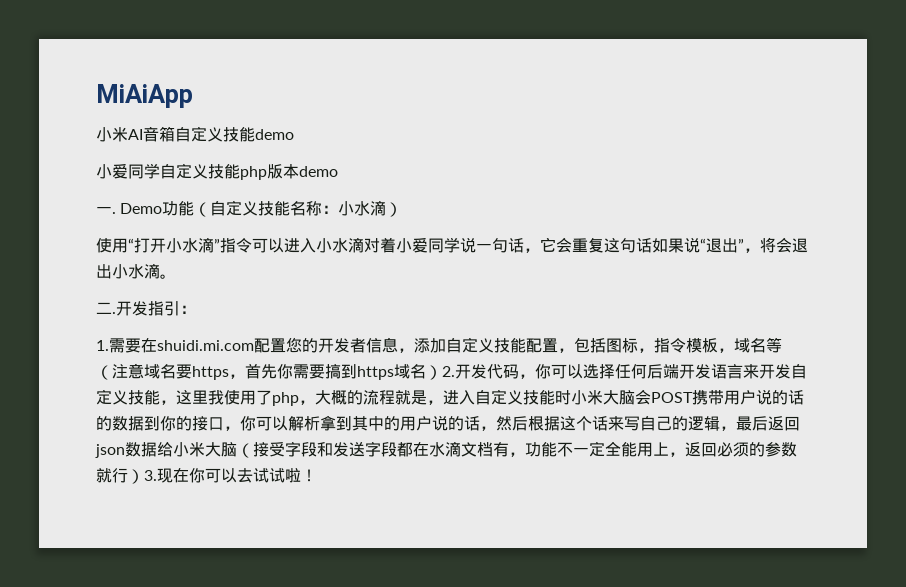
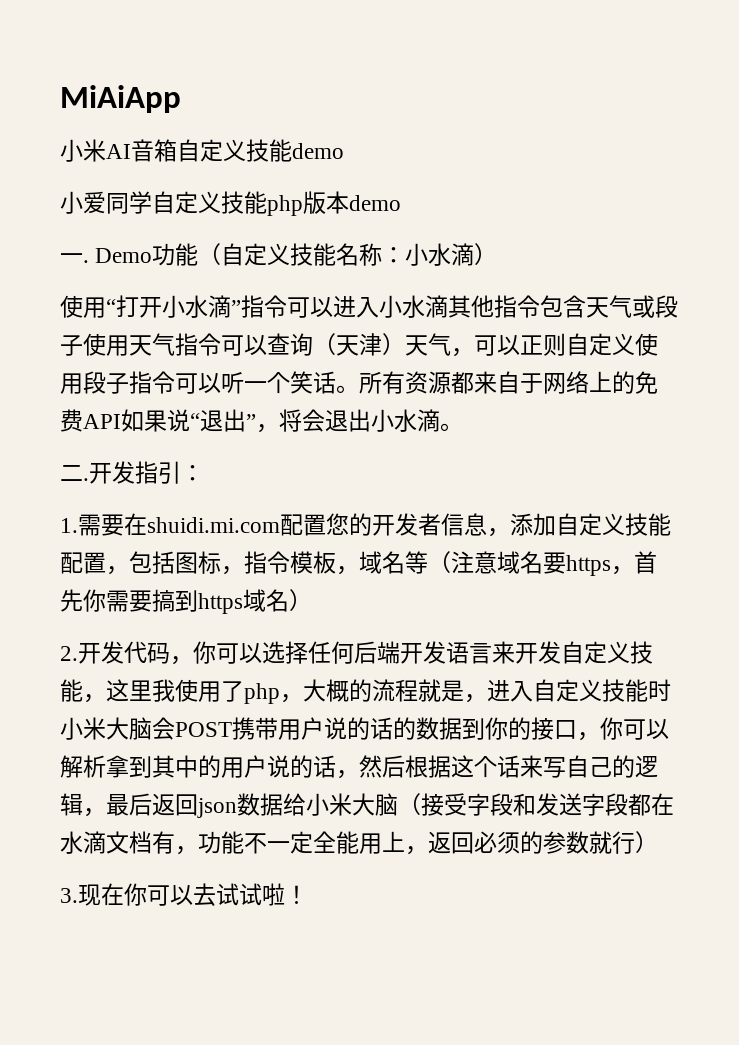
- 使用“打开小水滴”指令可以进入小水滴对着小爱同学说一句话，它会重复这句话如果说“退出”，将会退出小水滴。
+ 使用“打开小水滴”指令可以进入小水滴其他指令包含天气或段子使用天气指令可以查询（天津）天气，可以正则自定义使用段子指令可以听一个笑话。所有资源都来自于网络上的免费API如果说“退出”，将会退出小水滴。
- 1.需要在shuidi.mi.com配置您的开发者信息，添加自定义技能配置，包括图标，指令模板，域名等（注意域名要https，首先你需要搞到https域名）2.开发代码，你可以选择任何后端开发语言来开发自定义技能，这里我使用了php，大概的流程就是，进入自定义技能时小米大脑会POST携带用户说的话的数据到你的接口，你可以解析拿到其中的用户说的话，然后根据这个话来写自己的逻辑，最后返回json数据给小米大脑（接受字段和发送字段都在水滴文档有，功能不一定全能用上，返回必须的参数就行）3.现在你可以去试试啦！
+ 1.需要在shuidi.mi.com配置您的开发者信息，添加自定义技能配置，包括图标，指令模板，域名等（注意域名要https，首先你需要搞到https域名）
+ 2.开发代码，你可以选择任何后端开发语言来开发自定义技能，这里我使用了php，大概的流程就是，进入自定义技能时小米大脑会POST携带用户说的话的数据到你的接口，你可以解析拿到其中的用户说的话，然后根据这个话来写自己的逻辑，最后返回json数据给小米大脑（接受字段和发送字段都在水滴文档有，功能不一定全能用上，返回必须的参数就行）
+ 3.现在你可以去试试啦！

